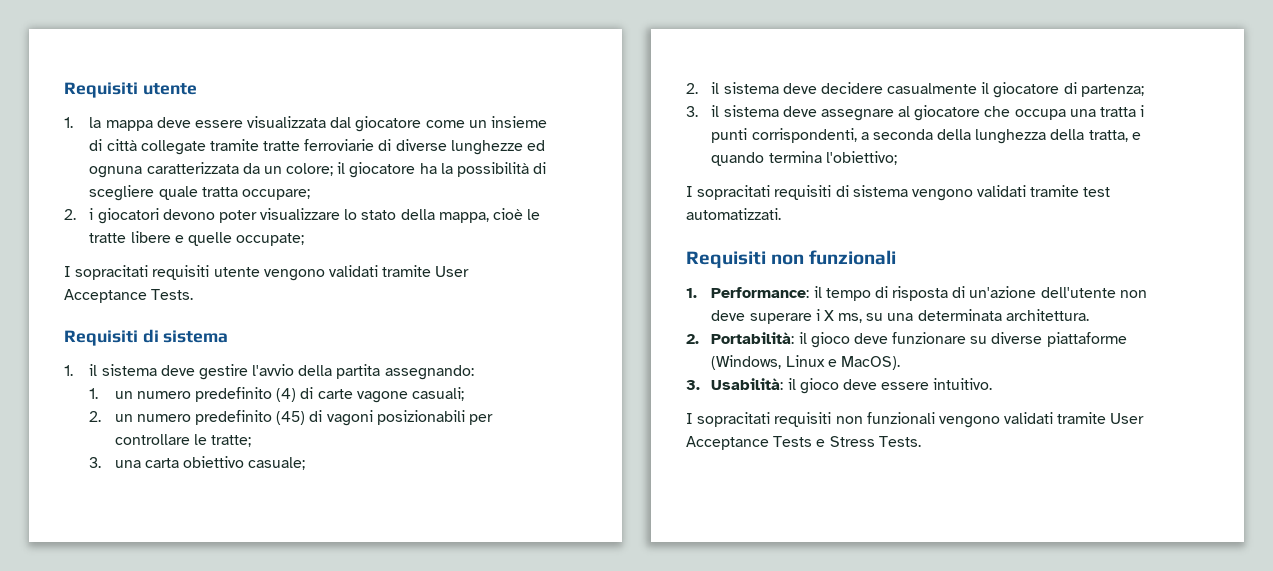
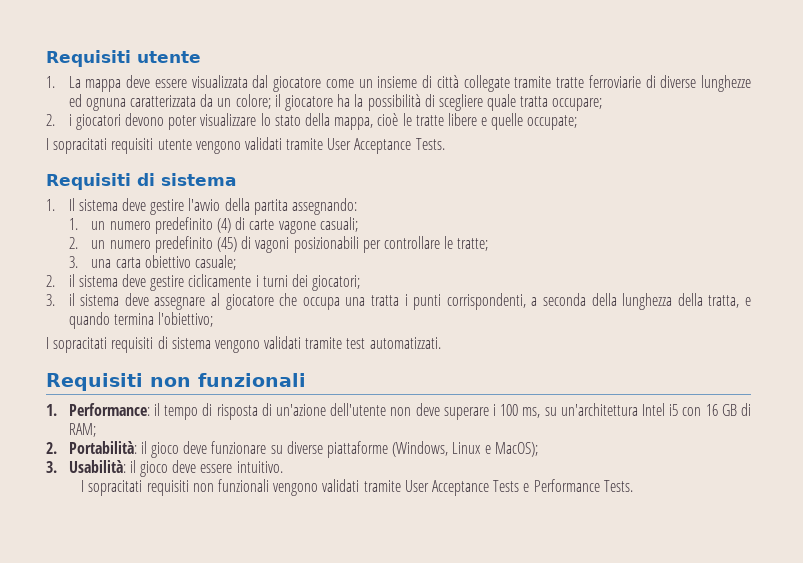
- 1. la mappa deve essere visualizzata dal giocatore come un insieme di città collegate tramite tratte ferroviarie di diverse lunghezze ed ognuna caratterizzata da un colore; il giocatore ha la possibilità di scegliere quale tratta occupare;
+ 1. La mappa deve essere visualizzata dal giocatore come un insieme di città collegate tramite tratte ferroviarie di diverse lunghezze ed ognuna caratterizzata da un colore; il giocatore ha la possibilità di scegliere quale tratta occupare;
- 1. il sistema deve gestire l'avvio della partita assegnando:
+ 1. Il sistema deve gestire l'avvio della partita assegnando:
- 2. il sistema deve decidere casualmente il giocatore di partenza;
+ 2. il sistema deve gestire ciclicamente i turni dei giocatori;
- 1. Performance: il tempo di risposta di un'azione dell'utente non deve superare i X ms, su una determinata architettura.
+ 1. Performance: il tempo di risposta di un'azione dell'utente non deve superare i 100 ms, su un'architettura Intel i5 con 16 GB di RAM;
- 2. Portabilità: il gioco deve funzionare su diverse piattaforme (Windows, Linux e MacOS).
+ 2. Portabilità: il gioco deve funzionare su diverse piattaforme (Windows, Linux e MacOS);
- I sopracitati requisiti non funzionali vengono validati tramite User Acceptance Tests e Stress Tests.
+ I sopracitati requisiti non funzionali vengono validati tramite User Acceptance Tests e Performance Tests.

